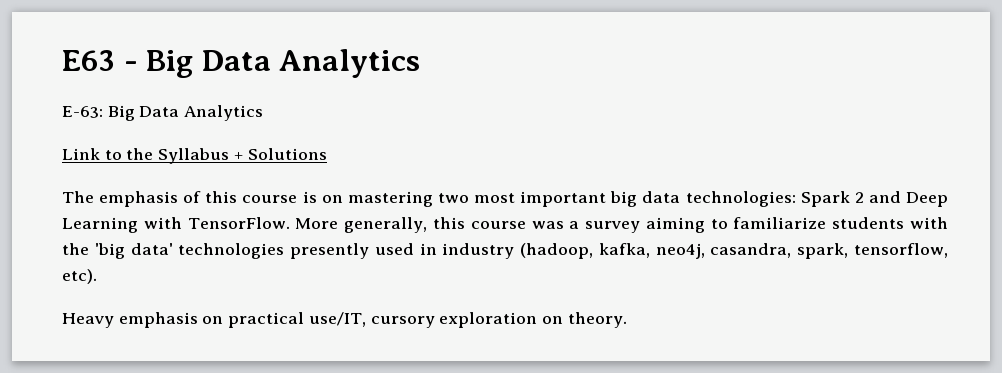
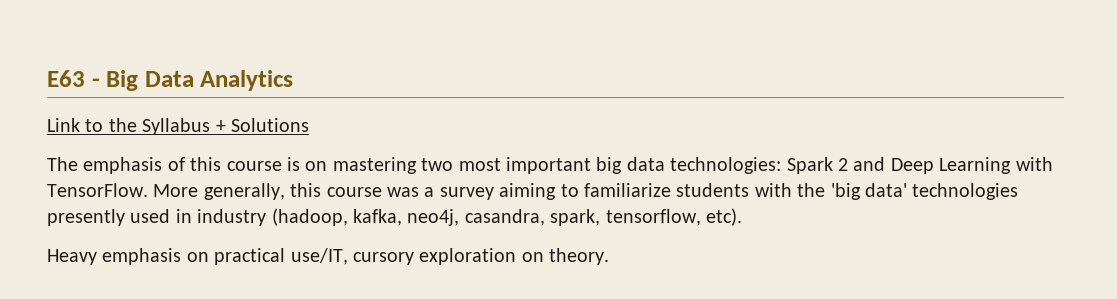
- E-63: Big Data Analytics

